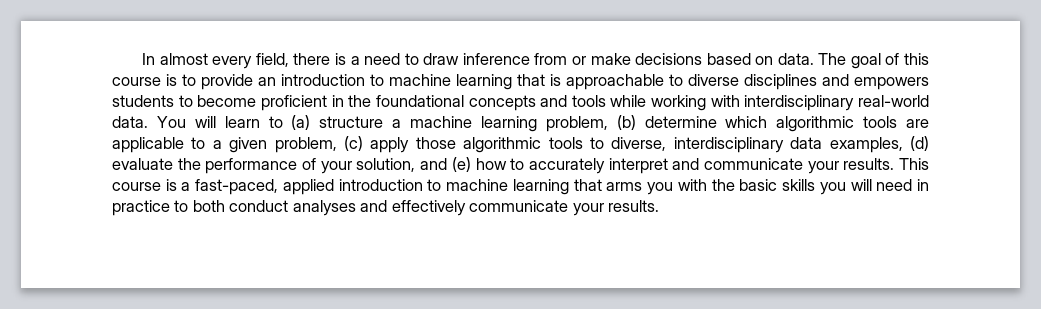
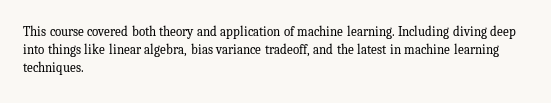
- In almost every field, there is a need to draw inference from or make decisions based on data. The goal of this course is to provide an introduction to machine learning that is approachable to diverse disciplines and empowers students to become proficient in the foundational concepts and tools while working with interdisciplinary real-world data. You will learn to (a) structure a machine learning problem, (b) determine which algorithmic tools are applicable to a given problem, (c) apply those algorithmic tools to diverse, interdisciplinary data examples, (d) evaluate the performance of your solution, and (e) how to accurately interpret and communicate your results. This course is a fast-paced, applied introduction to machine learning that arms you with the basic skills you will need in practice to both conduct analyses and effectively communicate your results.
+ This course covered both theory and application of machine learning. Including diving deep into things like linear algebra, bias variance tradeoff, and the latest in machine learning techniques.

